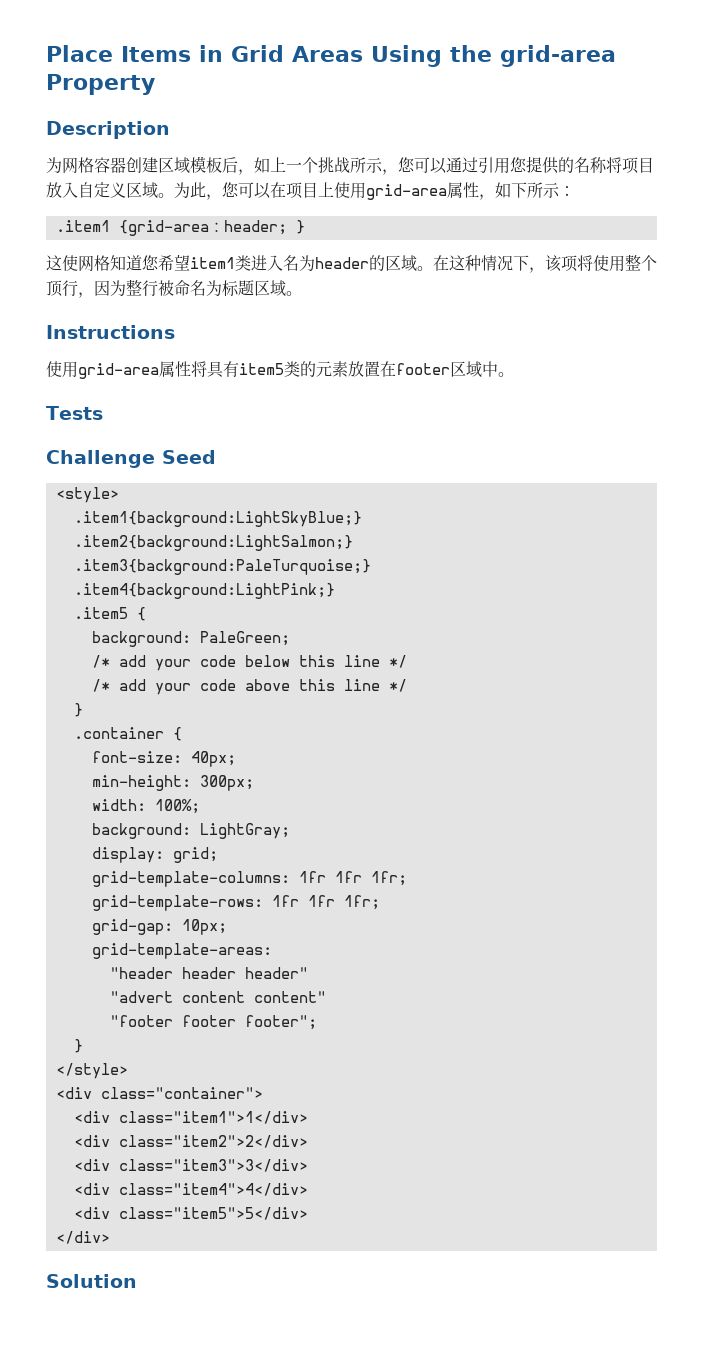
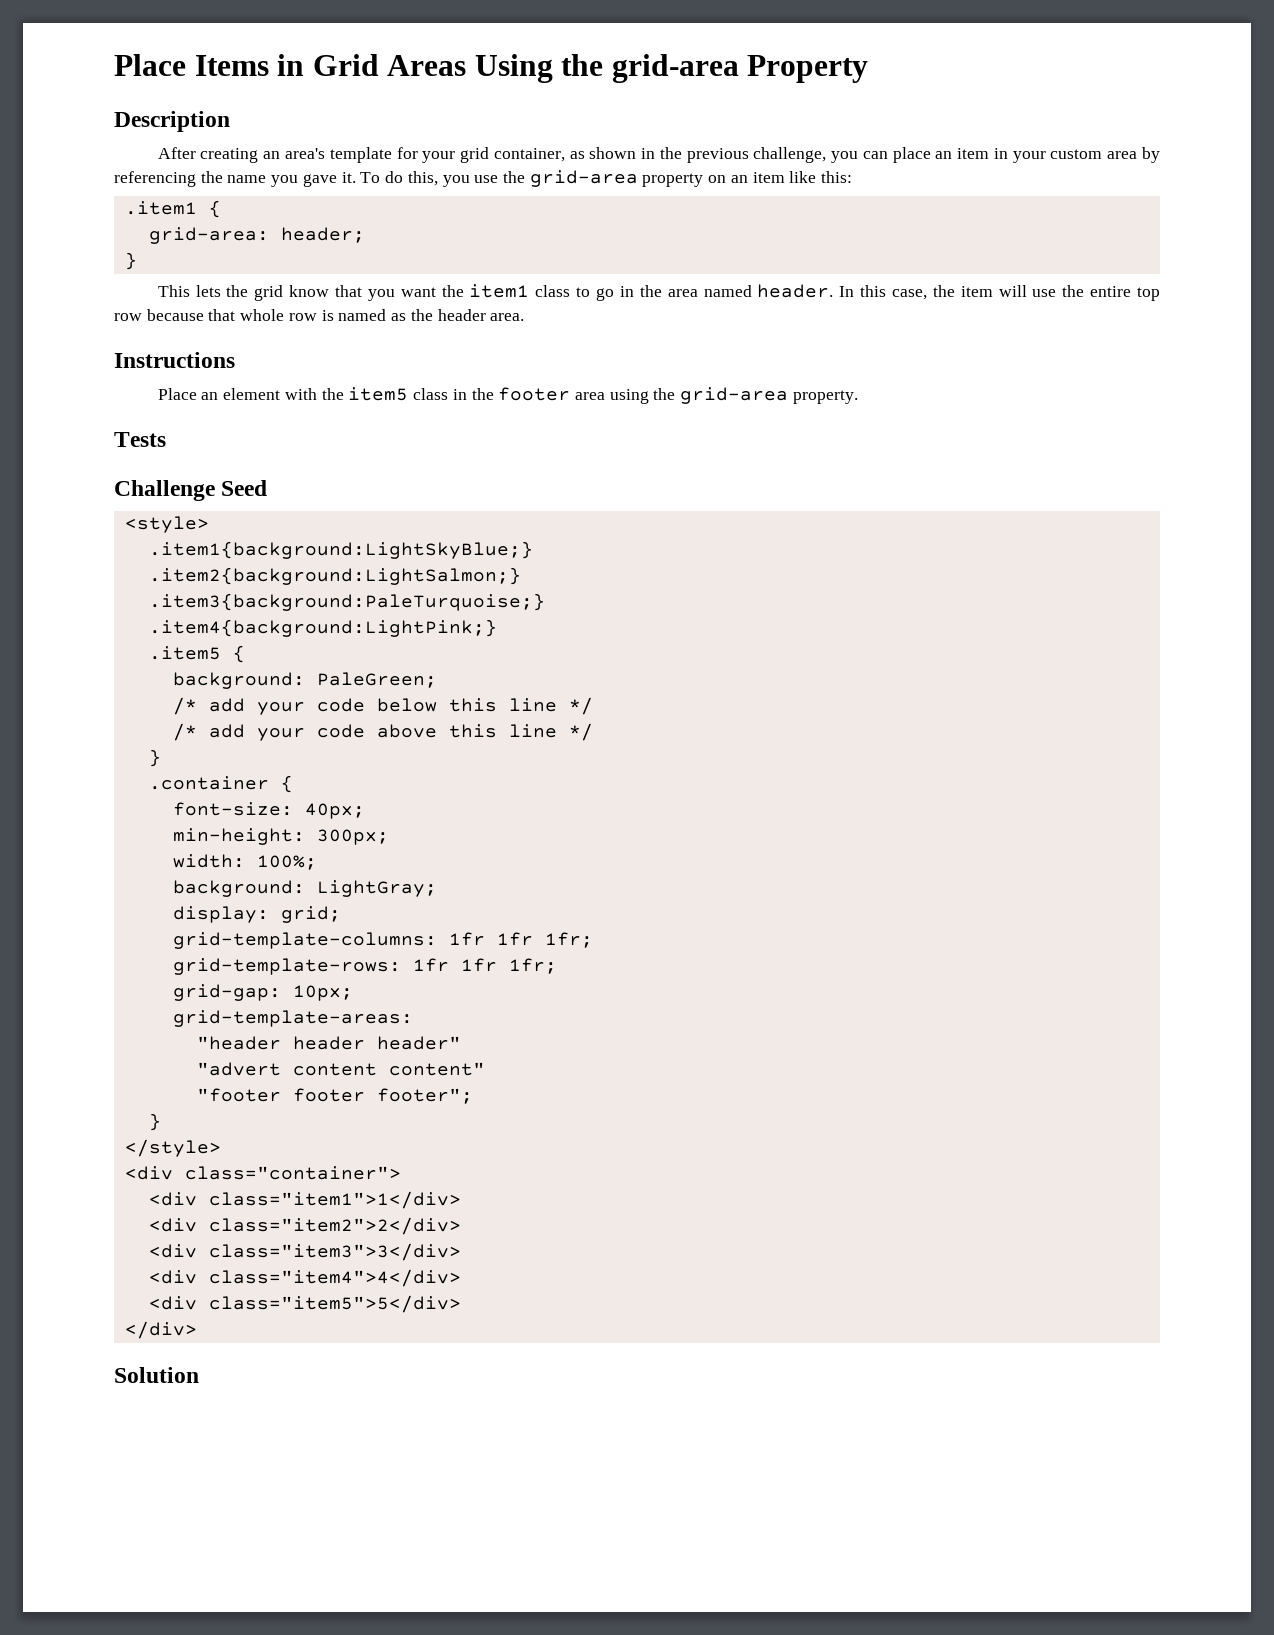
- 为网格容器创建区域模板后，如上一个挑战所示，您可以通过引用您提供的名称将项目放入自定义区域。为此，您可以在项目上使用grid-area属性，如下所示：
+ After creating an area's template for your grid container, as shown in the previous challenge, you can place an item in your custom area by referencing the name you gave it. To do this, you use the grid-area property on an item like this:
- .item1 {grid-area：header; }
- 这使网格知道您希望item1类进入名为header的区域。在这种情况下，该项将使用整个顶行，因为整行被命名为标题区域。
+ .item1 {
+ grid-area: header;
+ }
+ This lets the grid know that you want the item1 class to go in the area named header. In this case, the item will use the entire top row because that whole row is named as the header area.
  Instructions
- 使用grid-area属性将具有item5类的元素放置在footer区域中。
+ Place an element with the item5 class in the footer area using the grid-area property.

